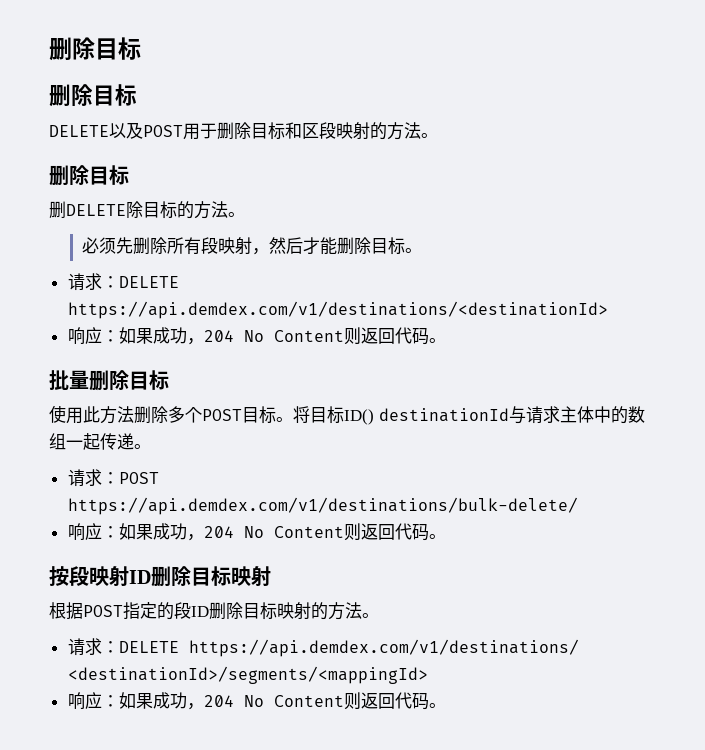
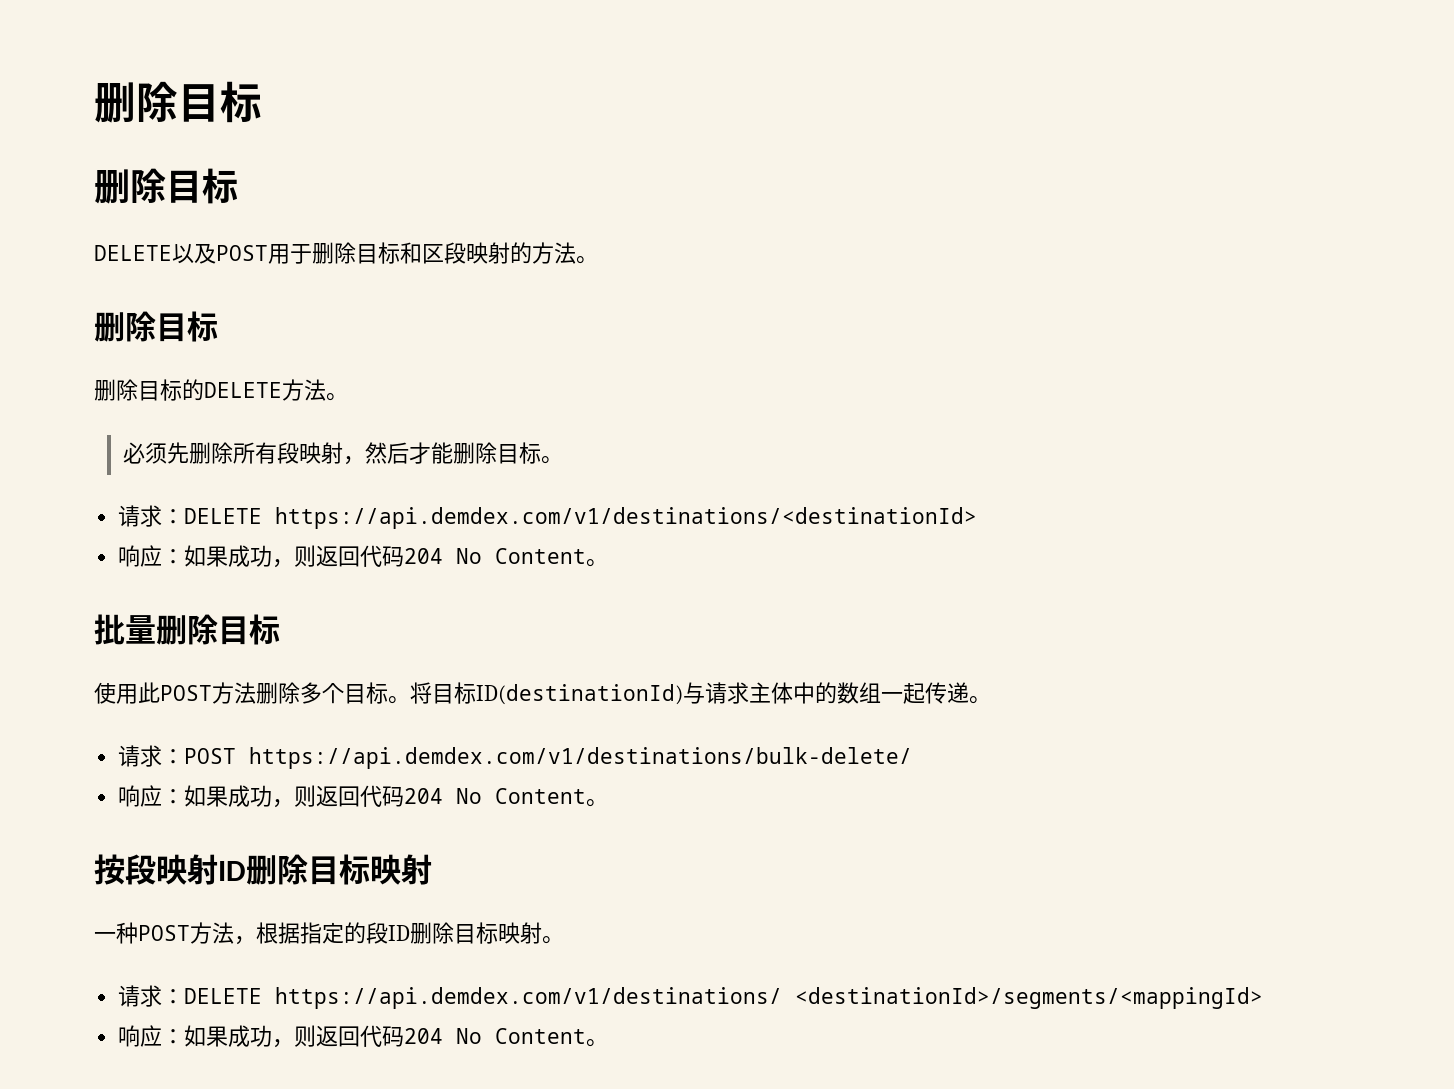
- 删DELETE除目标的方法。
+ 删除目标的DELETE方法。
  请求：DELETE https://api.demdex.com/v1/destinations/<destinationId>
- 响应：如果成功，204 No Content则返回代码。
+ 响应：如果成功，则返回代码204 No Content。
- 使用此方法删除多个POST目标。
+ 使用此POST方法删除多个目标。
- 将目标ID() destinationId与请求主体中的数组一起传递。
+ 将目标ID(destinationId)与请求主体中的数组一起传递。
  请求：POST https://api.demdex.com/v1/destinations/bulk-delete/
- 响应：如果成功，204 No Content则返回代码。
+ 响应：如果成功，则返回代码204 No Content。
- 根据POST指定的段ID删除目标映射的方法。
+ 一种POST方法，根据指定的段ID删除目标映射。
  请求：DELETE https://api.demdex.com/v1/destinations/ <destinationId>/segments/<mappingId>
- 响应：如果成功，204 No Content则返回代码。
+ 响应：如果成功，则返回代码204 No Content。

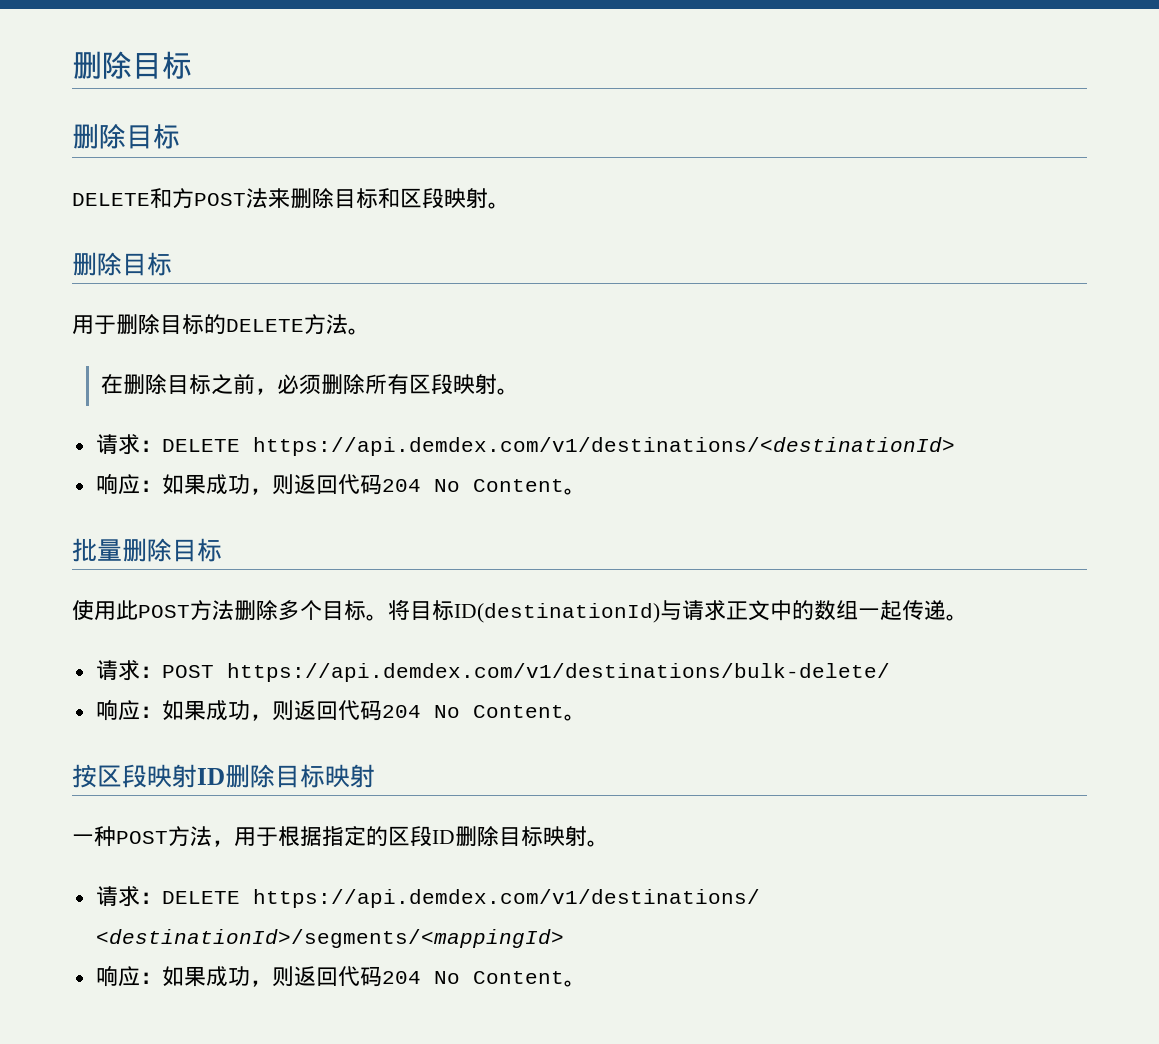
- DELETE以及POST用于删除目标和区段映射的方法。
+ DELETE和方POST法来删除目标和区段映射。
- 删除目标的DELETE方法。
+ 用于删除目标的DELETE方法。
- 必须先删除所有段映射，然后才能删除目标。
+ 在删除目标之前，必须删除所有区段映射。
- 将目标ID(destinationId)与请求主体中的数组一起传递。
+ 将目标ID(destinationId)与请求正文中的数组一起传递。
- 按段映射ID删除目标映射
+ 按区段映射ID删除目标映射
- 一种POST方法，根据指定的段ID删除目标映射。
+ 一种POST方法，用于根据指定的区段ID删除目标映射。

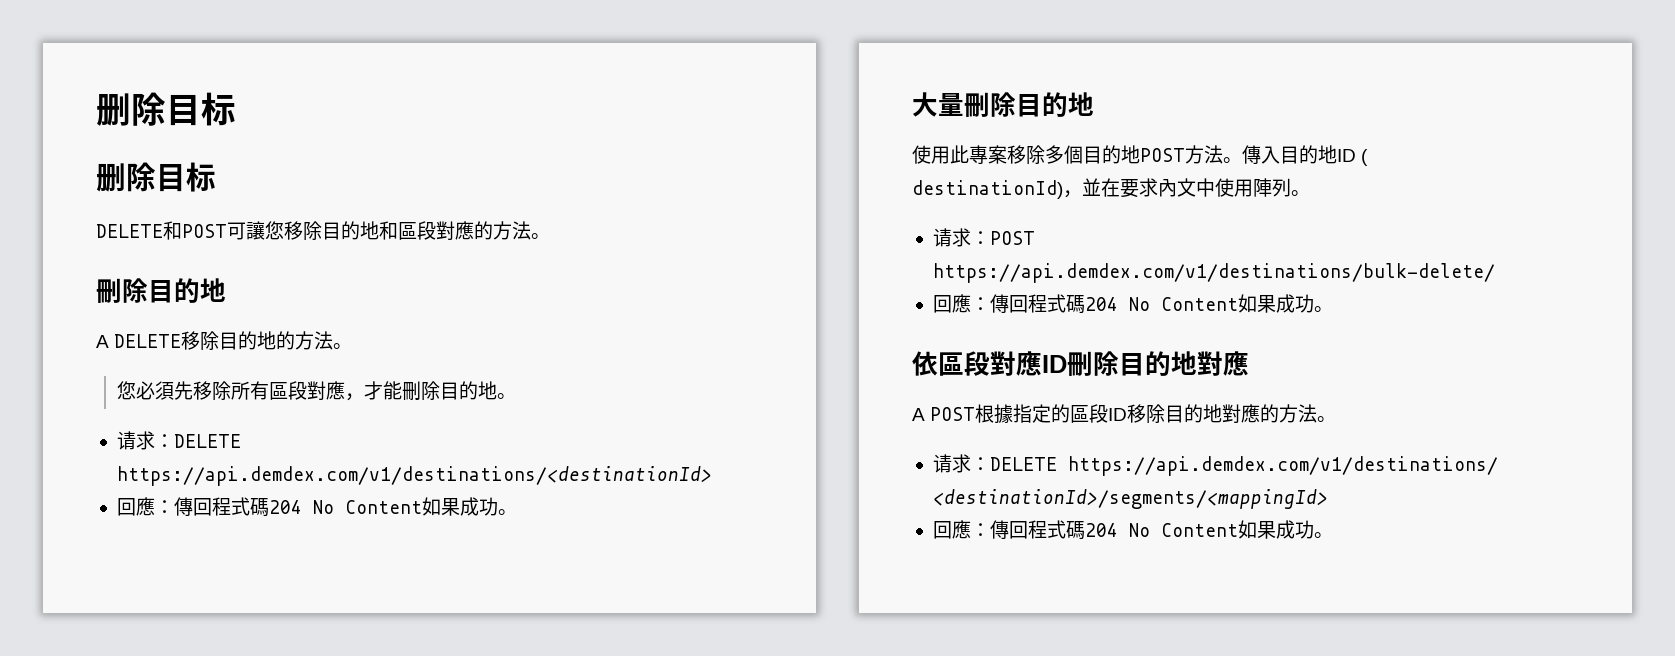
- DELETE和方POST法来删除目标和区段映射。
- 删除目标
- 用于删除目标的DELETE方法。
- 在删除目标之前，必须删除所有区段映射。
+ DELETE和POST可讓您移除目的地和區段對應的方法。
+ 刪除目的地
+ A DELETE移除目的地的方法。
+ 您必須先移除所有區段對應，才能刪除目的地。
  请求：DELETE https://api.demdex.com/v1/destinations/<destinationId>
- 响应：如果成功，则返回代码204 No Content。
- 批量删除目标
- 使用此POST方法删除多个目标。将目标ID(destinationId)与请求正文中的数组一起传递。
+ 回應：傳回程式碼204 No Content如果成功。
+ 大量刪除目的地
+ 使用此專案移除多個目的地POST方法。傳入目的地ID ( destinationId)，並在要求內文中使用陣列。
  请求：POST https://api.demdex.com/v1/destinations/bulk-delete/
- 响应：如果成功，则返回代码204 No Content。
- 按区段映射ID删除目标映射
- 一种POST方法，用于根据指定的区段ID删除目标映射。
+ 回應：傳回程式碼204 No Content如果成功。
+ 依區段對應ID刪除目的地對應
+ A POST根據指定的區段ID移除目的地對應的方法。
  请求：DELETE https://api.demdex.com/v1/destinations/ <destinationId>/segments/<mappingId>
- 响应：如果成功，则返回代码204 No Content。
+ 回應：傳回程式碼204 No Content如果成功。

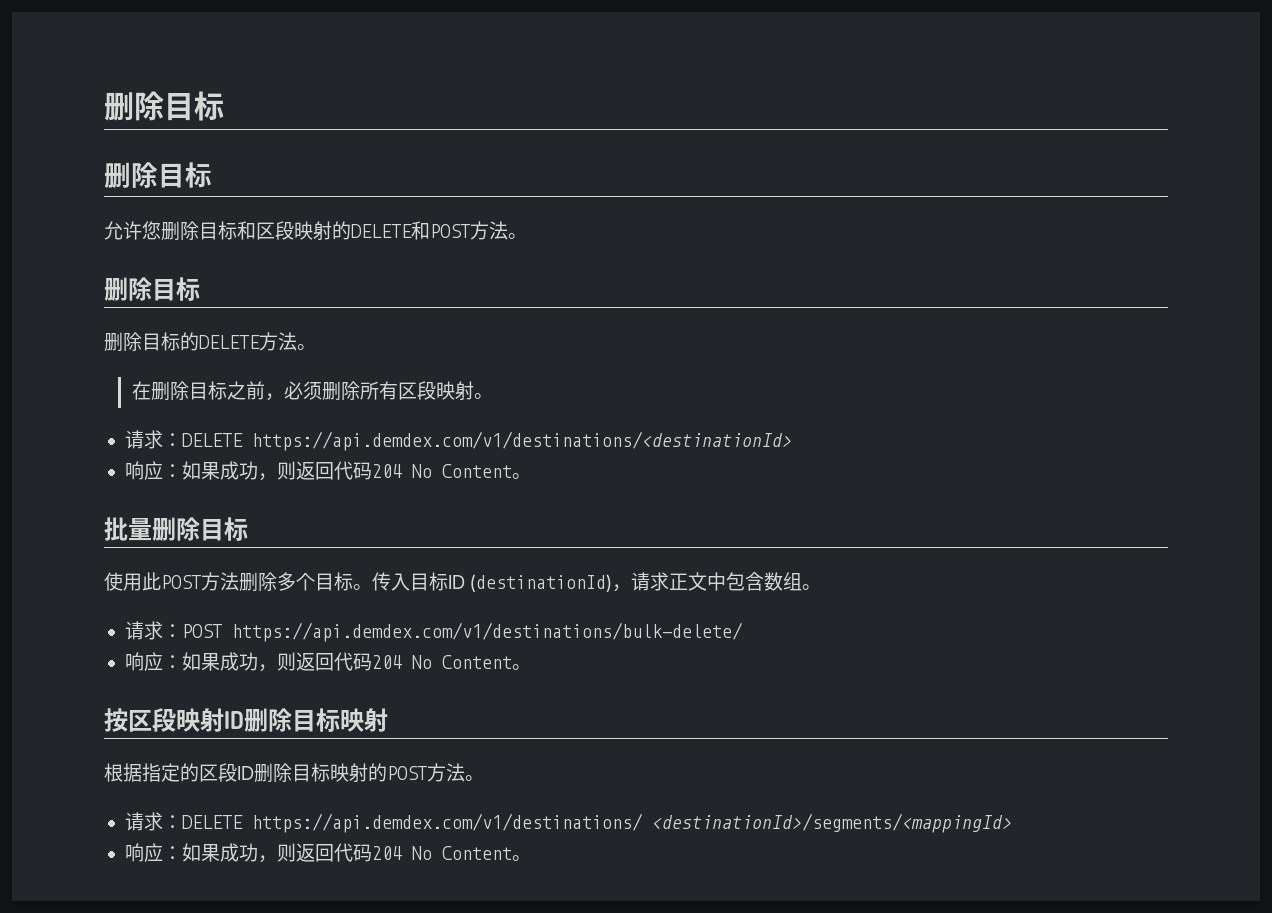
- DELETE和POST可讓您移除目的地和區段對應的方法。
- 刪除目的地
- A DELETE移除目的地的方法。
- 您必須先移除所有區段對應，才能刪除目的地。
+ 允许您删除目标和区段映射的DELETE和POST方法。
+ 删除目标
+ 删除目标的DELETE方法。
+ 在删除目标之前，必须删除所有区段映射。
  请求：DELETE https://api.demdex.com/v1/destinations/<destinationId>
- 回應：傳回程式碼204 No Content如果成功。
- 大量刪除目的地
- 使用此專案移除多個目的地POST方法。傳入目的地ID ( destinationId)，並在要求內文中使用陣列。
+ 响应：如果成功，则返回代码204 No Content。
+ 批量删除目标
+ 使用此POST方法删除多个目标。传入目标ID (destinationId)，请求正文中包含数组。
  请求：POST https://api.demdex.com/v1/destinations/bulk-delete/
- 回應：傳回程式碼204 No Content如果成功。
- 依區段對應ID刪除目的地對應
- A POST根據指定的區段ID移除目的地對應的方法。
+ 响应：如果成功，则返回代码204 No Content。
+ 按区段映射ID删除目标映射
+ 根据指定的区段ID删除目标映射的POST方法。
  请求：DELETE https://api.demdex.com/v1/destinations/ <destinationId>/segments/<mappingId>
- 回應：傳回程式碼204 No Content如果成功。
+ 响应：如果成功，则返回代码204 No Content。

